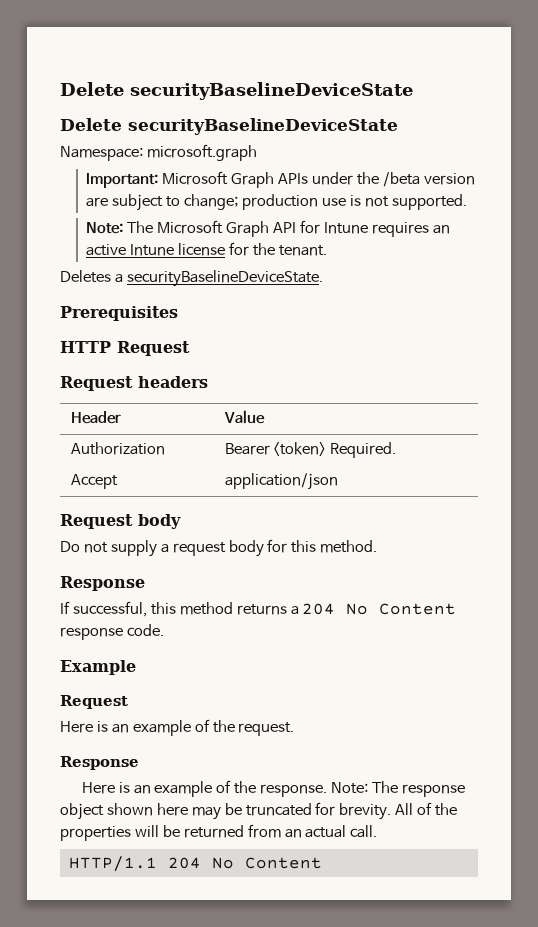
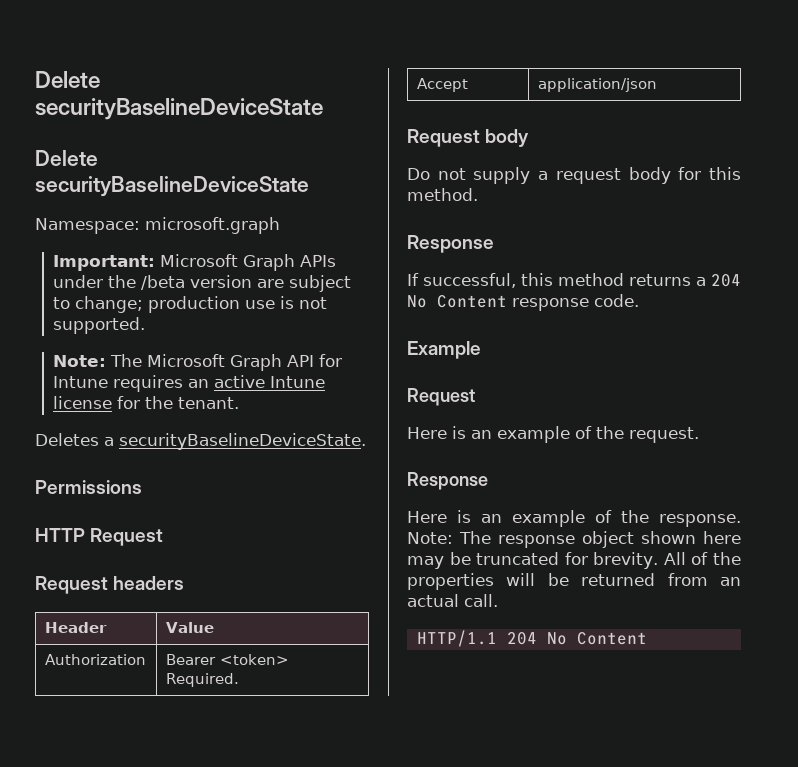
- Prerequisites
+ Permissions

